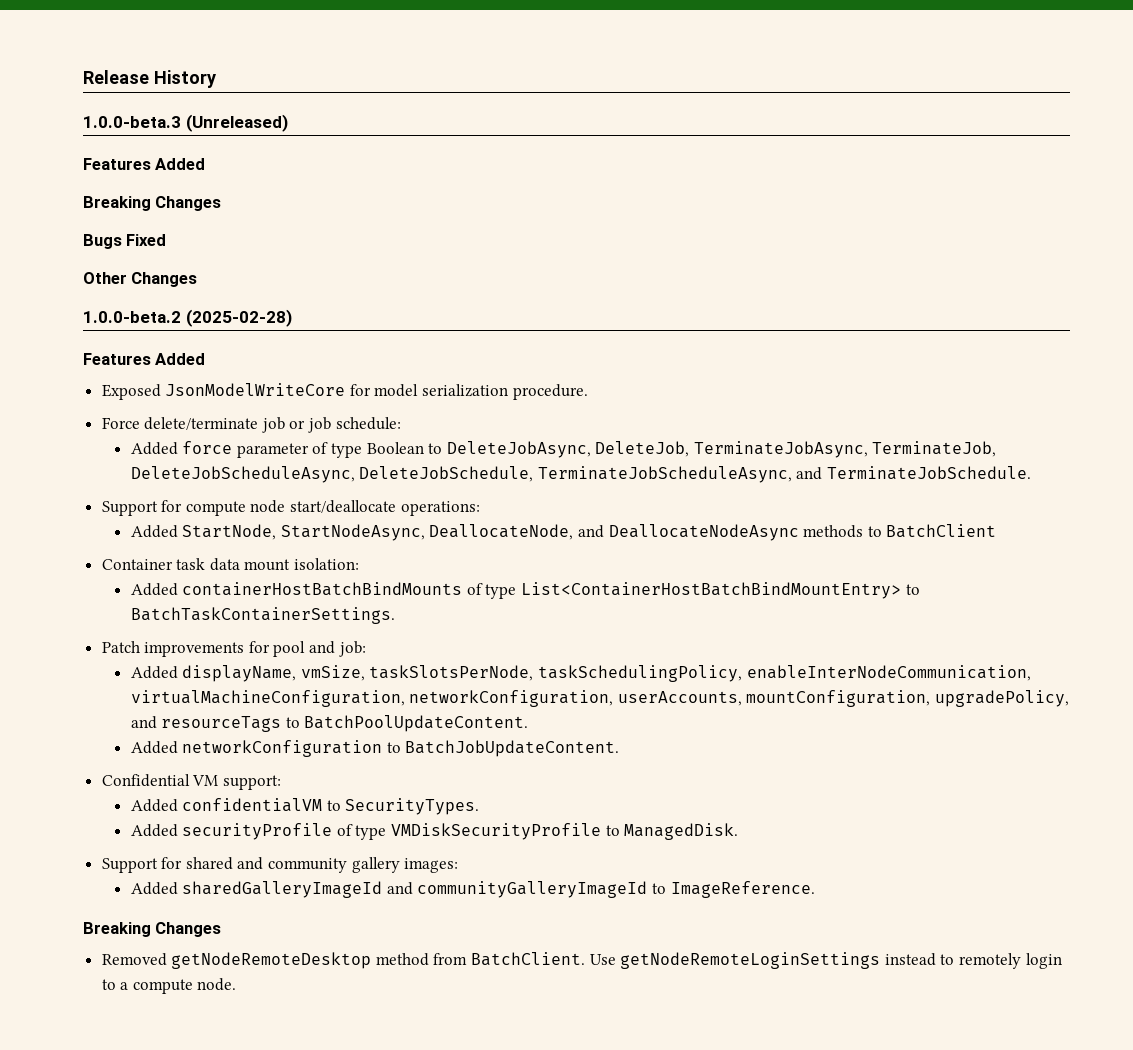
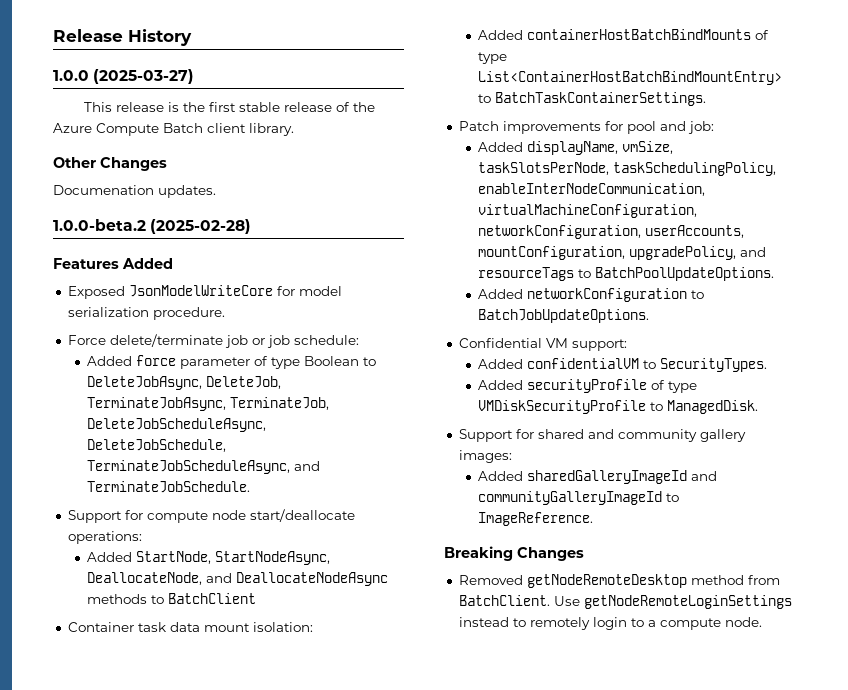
- 1.0.0-beta.3 (Unreleased)
- Features Added
- Breaking Changes
- Bugs Fixed
+ 1.0.0 (2025-03-27)
+ This release is the first stable release of the Azure Compute Batch client library.
+ Documenation updates.
- Added displayName, vmSize, taskSlotsPerNode, taskSchedulingPolicy, enableInterNodeCommunication, virtualMachineConfiguration, networkConfiguration, userAccounts, mountConfiguration, upgradePolicy, and resourceTags to BatchPoolUpdateContent.
+ Added displayName, vmSize, taskSlotsPerNode, taskSchedulingPolicy, enableInterNodeCommunication, virtualMachineConfiguration, networkConfiguration, userAccounts, mountConfiguration, upgradePolicy, and resourceTags to BatchPoolUpdateOptions.
- Added networkConfiguration to BatchJobUpdateContent.
+ Added networkConfiguration to BatchJobUpdateOptions.

